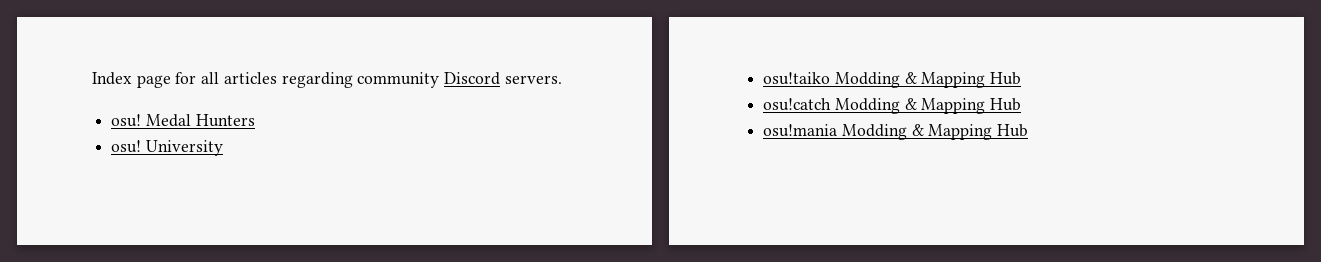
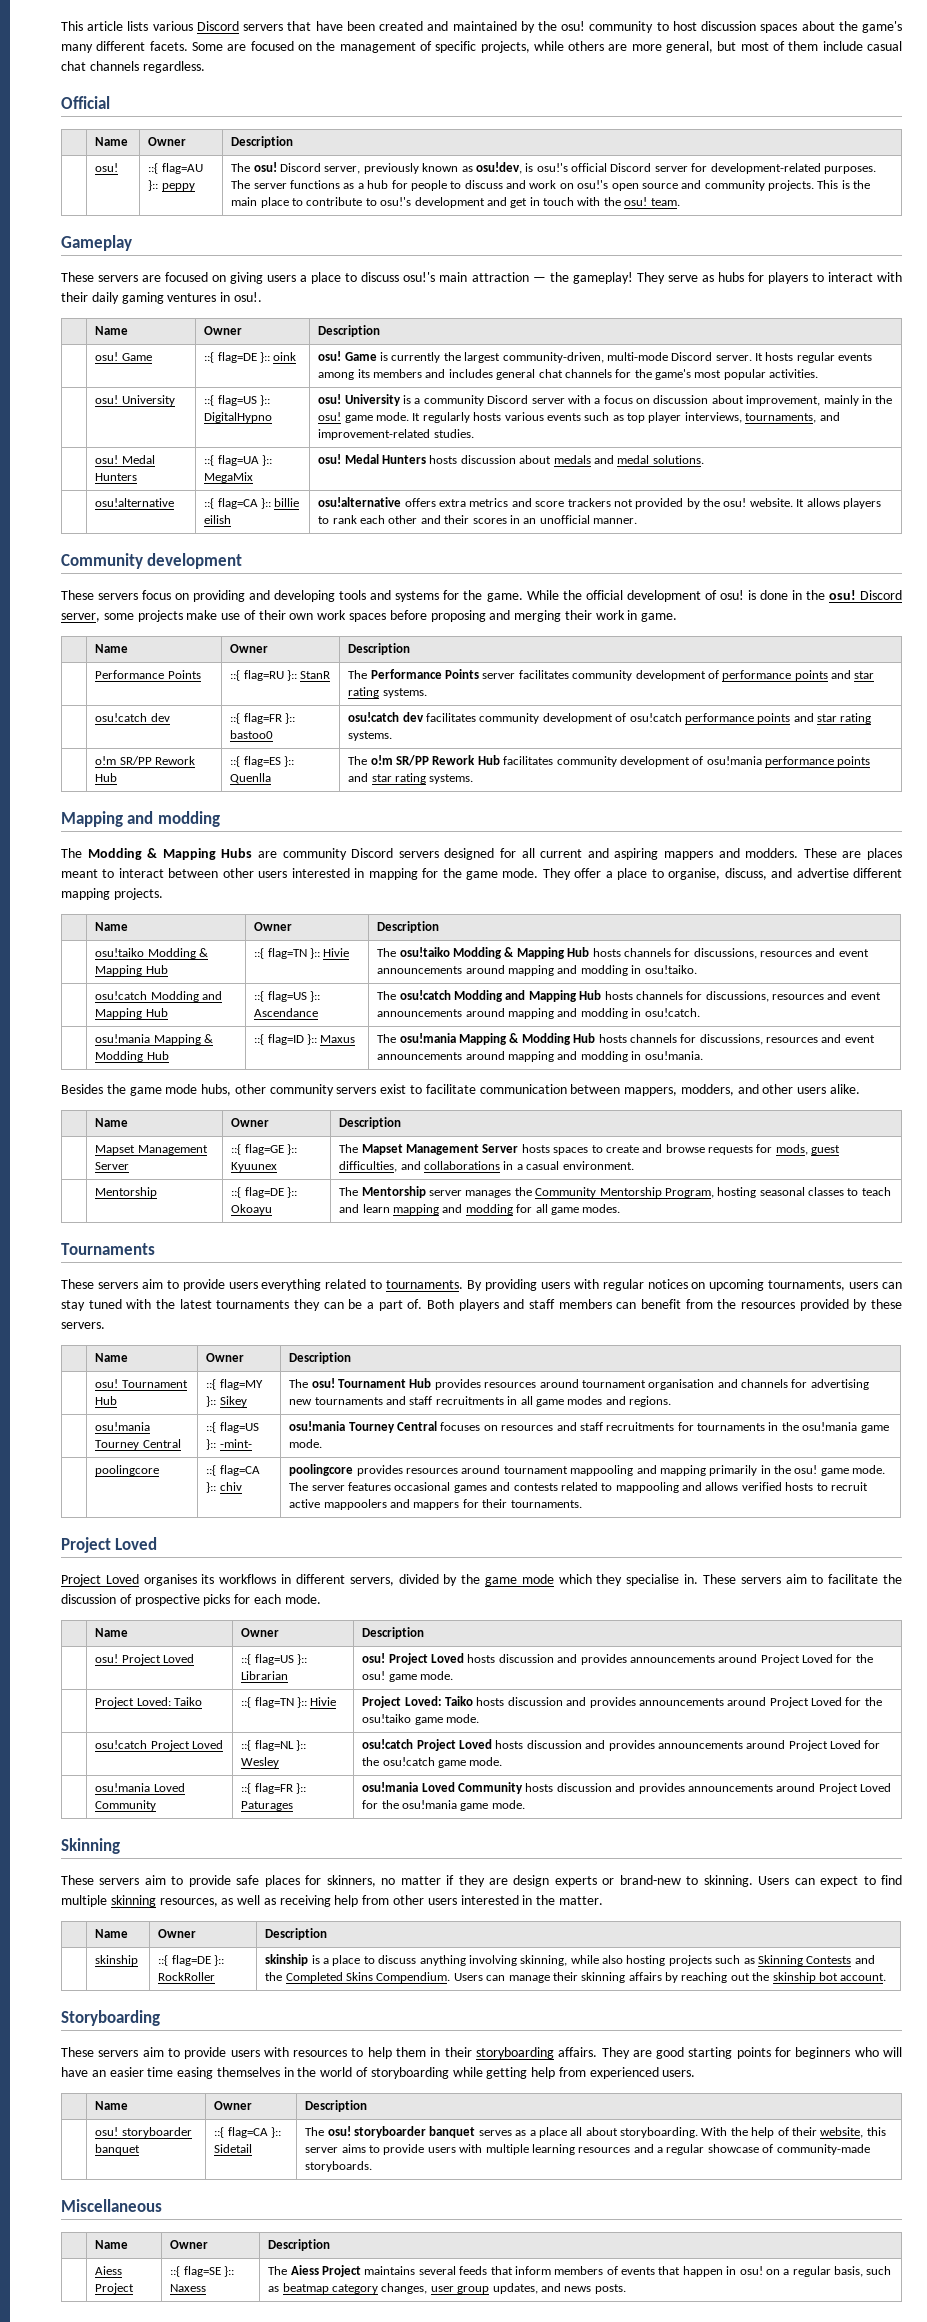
- Index page for all articles regarding community Discord servers.
- osu! Medal Hunters
- osu! University
- osu!taiko Modding & Mapping Hub
- osu!catch Modding & Mapping Hub
- osu!mania Modding & Mapping Hub
+ This article lists various Discord servers that have been created and maintained by the osu! community to host discussion spaces about the game's many different facets. Some are focused on the management of specific projects, while others are more general, but most of them include casual chat channels regardless.
+ Official
+ | Name | Owner | Description
+ | osu! | ::{ flag=AU }:: peppy | The osu! Discord server, previously known as osu!dev, is osu!'s official Discord server for development-related purposes. The server functions as a hub for people to discuss and work on osu!'s open source and community projects. This is the main place to contribute to osu!'s development and get in touch with the osu! team.
+ Gameplay
+ These servers are focused on giving users a place to discuss osu!'s main attraction — the gameplay! They serve as hubs for players to interact with their daily gaming ventures in osu!.
+ | Name | Owner | Description
+ | osu! Game | ::{ flag=DE }:: oink | osu! Game is currently the largest community-driven, multi-mode Discord server. It hosts regular events among its members and includes general chat channels for the game's most popular activities.
+ | osu! University | ::{ flag=US }:: DigitalHypno | osu! University is a community Discord server with a focus on discussion about improvement, mainly in the osu! game mode. It regularly hosts various events such as top player interviews, tournaments, and improvement-related studies.
+ | osu! Medal Hunters | ::{ flag=UA }:: MegaMix | osu! Medal Hunters hosts discussion about medals and medal solutions.
+ | osu!alternative | ::{ flag=CA }:: billie eilish | osu!alternative offers extra metrics and score trackers not provided by the osu! website. It allows players to rank each other and their scores in an unofficial manner.
+ Community development
+ These servers focus on providing and developing tools and systems for the game. While the official development of osu! is done in the osu! Discord server, some projects make use of their own work spaces before proposing and merging their work in game.
+ | Name | Owner | Description
+ | Performance Points | ::{ flag=RU }:: StanR | The Performance Points server facilitates community development of performance points and star rating systems.
+ | osu!catch dev | ::{ flag=FR }:: bastoo0 | osu!catch dev facilitates community development of osu!catch performance points and star rating systems.
+ | o!m SR/PP Rework Hub | ::{ flag=ES }:: Quenlla | The o!m SR/PP Rework Hub facilitates community development of osu!mania performance points and star rating systems.
+ Mapping and modding
+ The Modding & Mapping Hubs are community Discord servers designed for all current and aspiring mappers and modders. These are places meant to interact between other users interested in mapping for the game mode. They offer a place to organise, discuss, and advertise different mapping projects.
+ | Name | Owner | Description
+ | osu!taiko Modding & Mapping Hub | ::{ flag=TN }:: Hivie | The osu!taiko Modding & Mapping Hub hosts channels for discussions, resources and event announcements around mapping and modding in osu!taiko.
+ | osu!catch Modding and Mapping Hub | ::{ flag=US }:: Ascendance | The osu!catch Modding and Mapping Hub hosts channels for discussions, resources and event announcements around mapping and modding in osu!catch.
+ | osu!mania Mapping & Modding Hub | ::{ flag=ID }:: Maxus | The osu!mania Mapping & Modding Hub hosts channels for discussions, resources and event announcements around mapping and modding in osu!mania.
+ Besides the game mode hubs, other community servers exist to facilitate communication between mappers, modders, and other users alike.
+ | Name | Owner | Description
+ | Mapset Management Server | ::{ flag=GE }:: Kyuunex | The Mapset Management Server hosts spaces to create and browse requests for mods, guest difficulties, and collaborations in a casual environment.
+ | Mentorship | ::{ flag=DE }:: Okoayu | The Mentorship server manages the Community Mentorship Program, hosting seasonal classes to teach and learn mapping and modding for all game modes.
+ Tournaments
+ These servers aim to provide users everything related to tournaments. By providing users with regular notices on upcoming tournaments, users can stay tuned with the latest tournaments they can be a part of. Both players and staff members can benefit from the resources provided by these servers.
+ | Name | Owner | Description
+ | osu! Tournament Hub | ::{ flag=MY }:: Sikey | The osu! Tournament Hub provides resources around tournament organisation and channels for advertising new tournaments and staff recruitments in all game modes and regions.
+ | osu!mania Tourney Central | ::{ flag=US }:: -mint- | osu!mania Tourney Central focuses on resources and staff recruitments for tournaments in the osu!mania game mode.
+ | poolingcore | ::{ flag=CA }:: chiv | poolingcore provides resources around tournament mappooling and mapping primarily in the osu! game mode. The server features occasional games and contests related to mappooling and allows verified hosts to recruit active mappoolers and mappers for their tournaments.
+ Project Loved
+ Project Loved organises its workflows in different servers, divided by the game mode which they specialise in. These servers aim to facilitate the discussion of prospective picks for each mode.
+ | Name | Owner | Description
+ | osu! Project Loved | ::{ flag=US }:: Librarian | osu! Project Loved hosts discussion and provides announcements around Project Loved for the osu! game mode.
+ | Project Loved: Taiko | ::{ flag=TN }:: Hivie | Project Loved: Taiko hosts discussion and provides announcements around Project Loved for the osu!taiko game mode.
+ | osu!catch Project Loved | ::{ flag=NL }:: Wesley | osu!catch Project Loved hosts discussion and provides announcements around Project Loved for the osu!catch game mode.
+ | osu!mania Loved Community | ::{ flag=FR }:: Paturages | osu!mania Loved Community hosts discussion and provides announcements around Project Loved for the osu!mania game mode.
+ Skinning
+ These servers aim to provide safe places for skinners, no matter if they are design experts or brand-new to skinning. Users can expect to find multiple skinning resources, as well as receiving help from other users interested in the matter.
+ | Name | Owner | Description
+ | skinship | ::{ flag=DE }:: RockRoller | skinship is a place to discuss anything involving skinning, while also hosting projects such as Skinning Contests and the Completed Skins Compendium. Users can manage their skinning affairs by reaching out the skinship bot account.
+ Storyboarding
+ These servers aim to provide users with resources to help them in their storyboarding affairs. They are good starting points for beginners who will have an easier time easing themselves in the world of storyboarding while getting help from experienced users.
+ | Name | Owner | Description
+ | osu! storyboarder banquet | ::{ flag=CA }:: Sidetail | The osu! storyboarder banquet serves as a place all about storyboarding. With the help of their website, this server aims to provide users with multiple learning resources and a regular showcase of community-made storyboards.
+ Miscellaneous
+ | Name | Owner | Description
+ | Aiess Project | ::{ flag=SE }:: Naxess | The Aiess Project maintains several feeds that inform members of events that happen in osu! on a regular basis, such as beatmap category changes, user group updates, and news posts.

